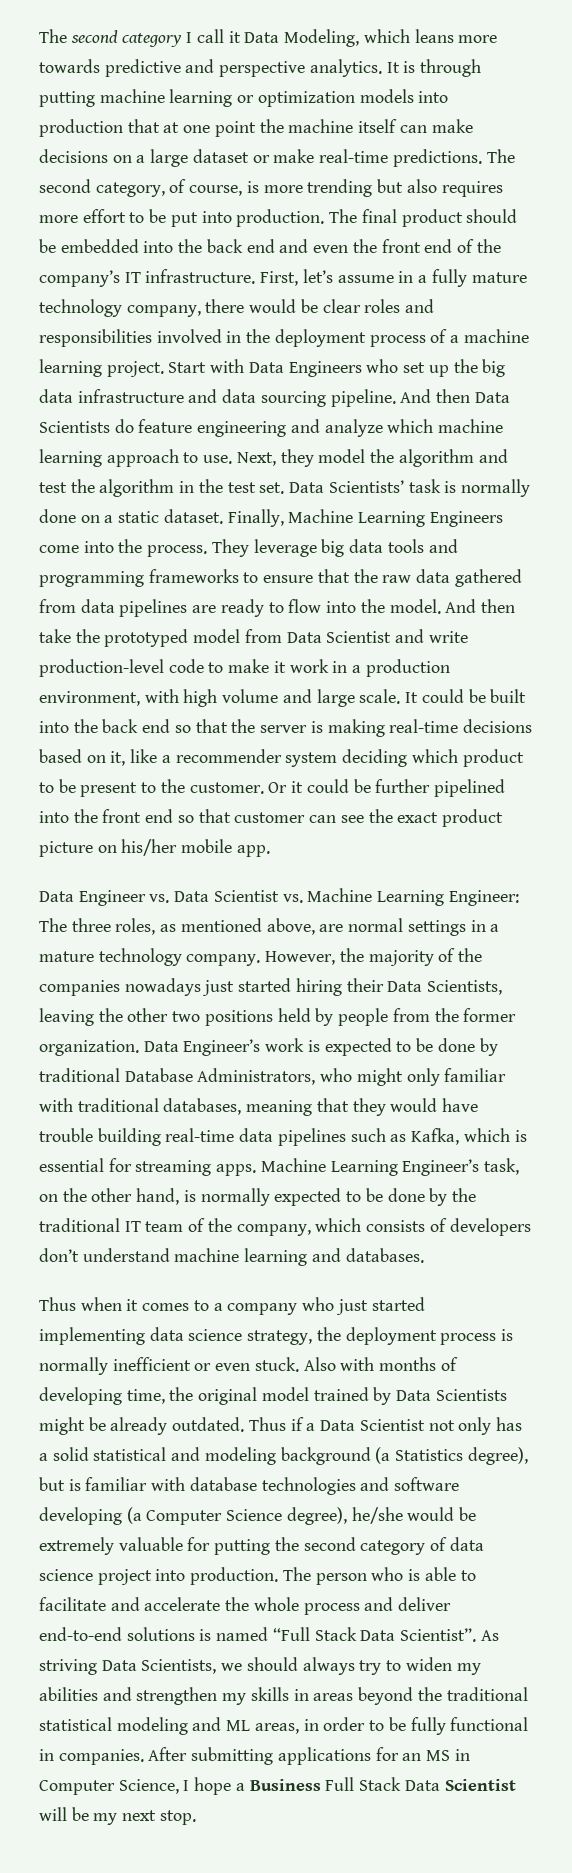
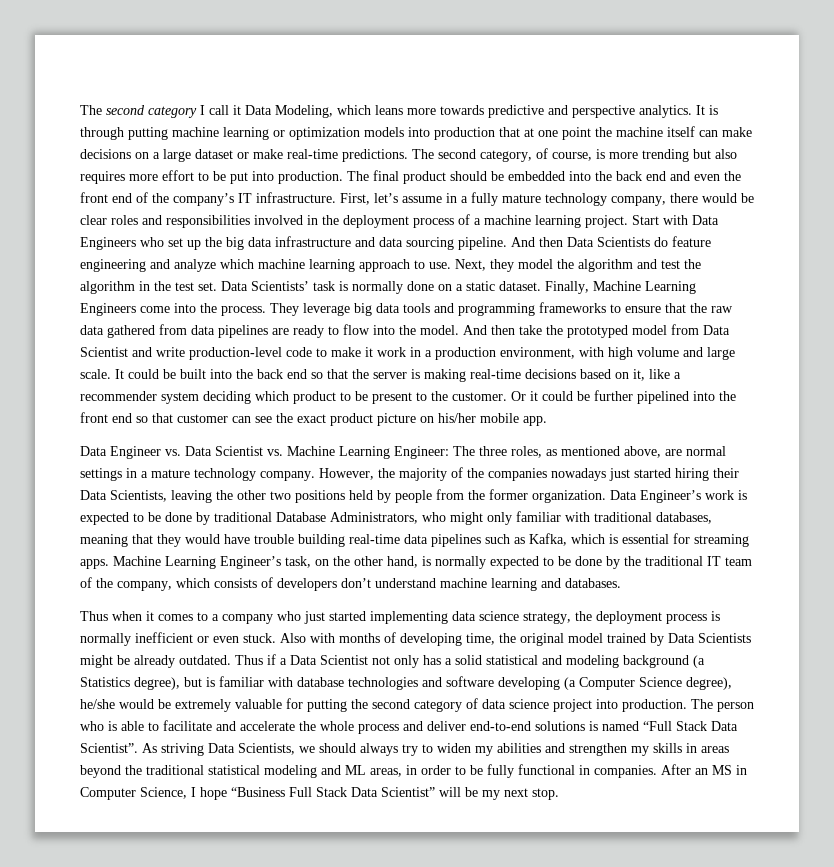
- After submitting applications for an MS in Computer Science, I hope a Business Full Stack Data Scientist will be my next stop.
+ After an MS in Computer Science, I hope “Business Full Stack Data Scientist” will be my next stop.

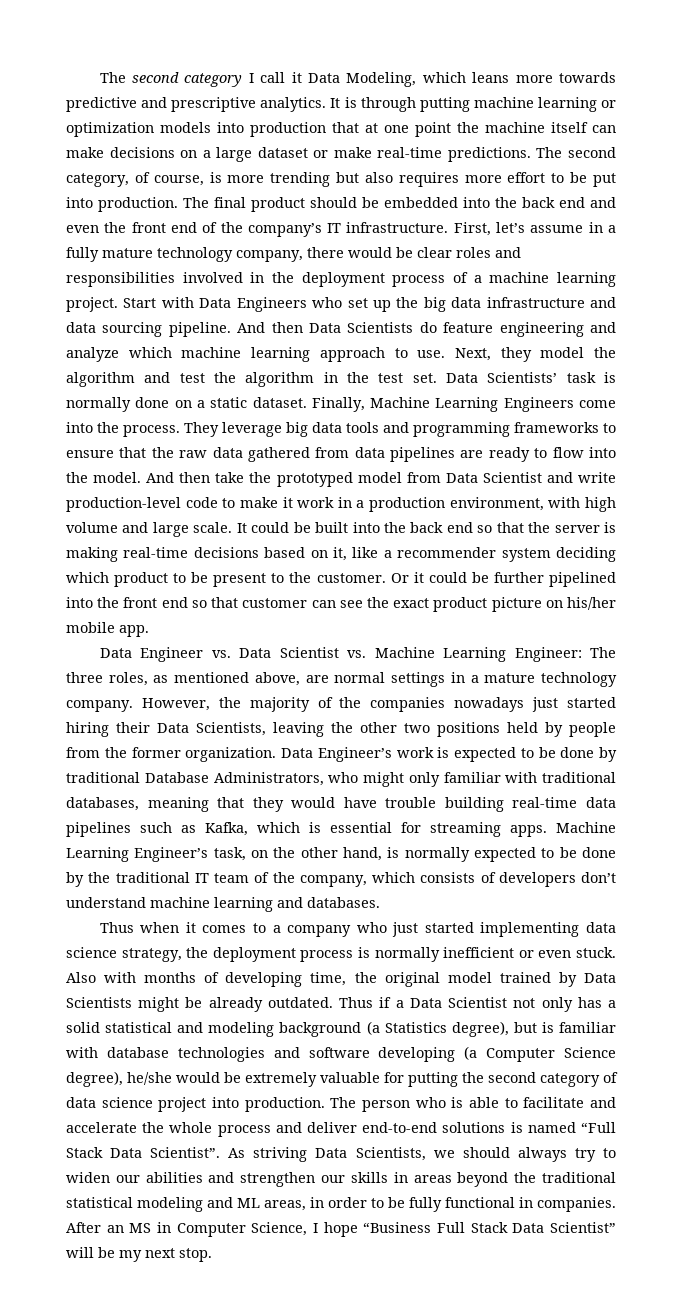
- The second category I call it Data Modeling, which leans more towards predictive and perspective analytics.
+ The second category I call it Data Modeling, which leans more towards predictive and prescriptive analytics.
- As striving Data Scientists, we should always try to widen my abilities and strengthen my skills in areas beyond the traditional statistical modeling and ML areas, in order to be fully functional in companies.
+ As striving Data Scientists, we should always try to widen our abilities and strengthen our skills in areas beyond the traditional statistical modeling and ML areas, in order to be fully functional in companies.

